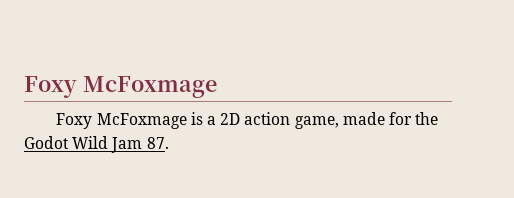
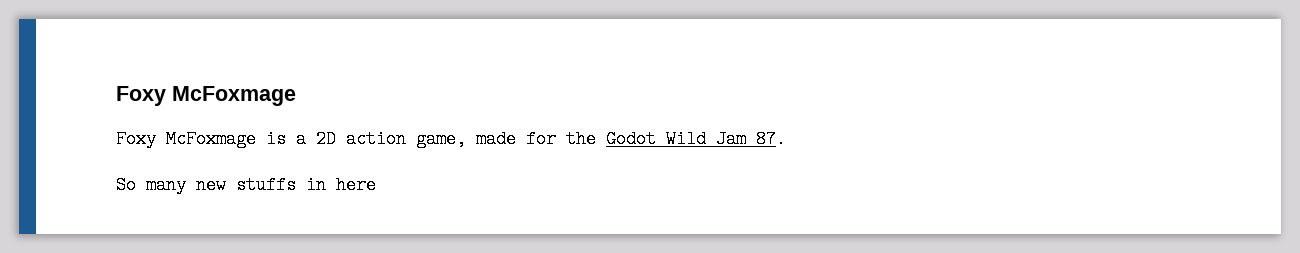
+ So many new stuffs in here

